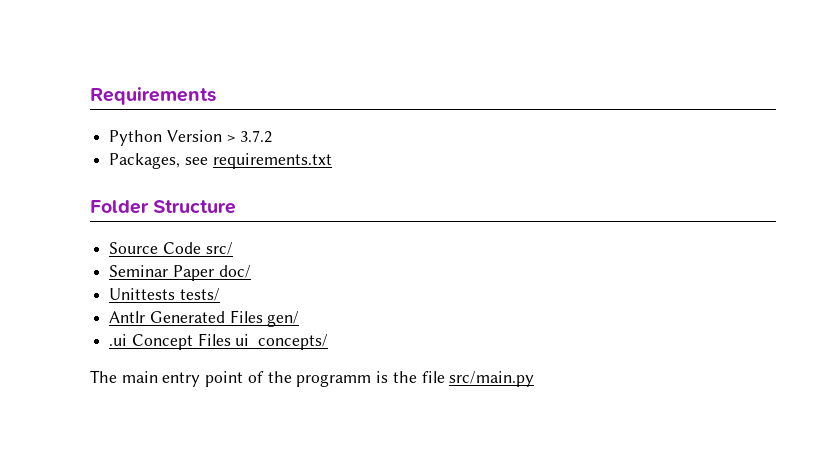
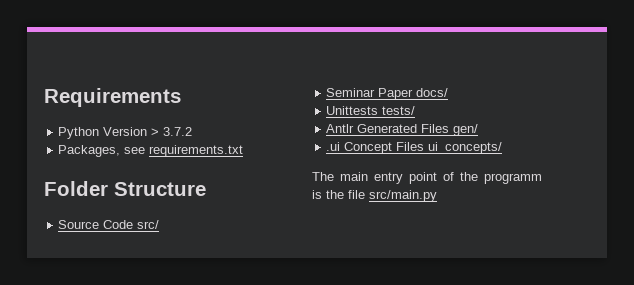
- Seminar Paper doc/
+ Seminar Paper docs/

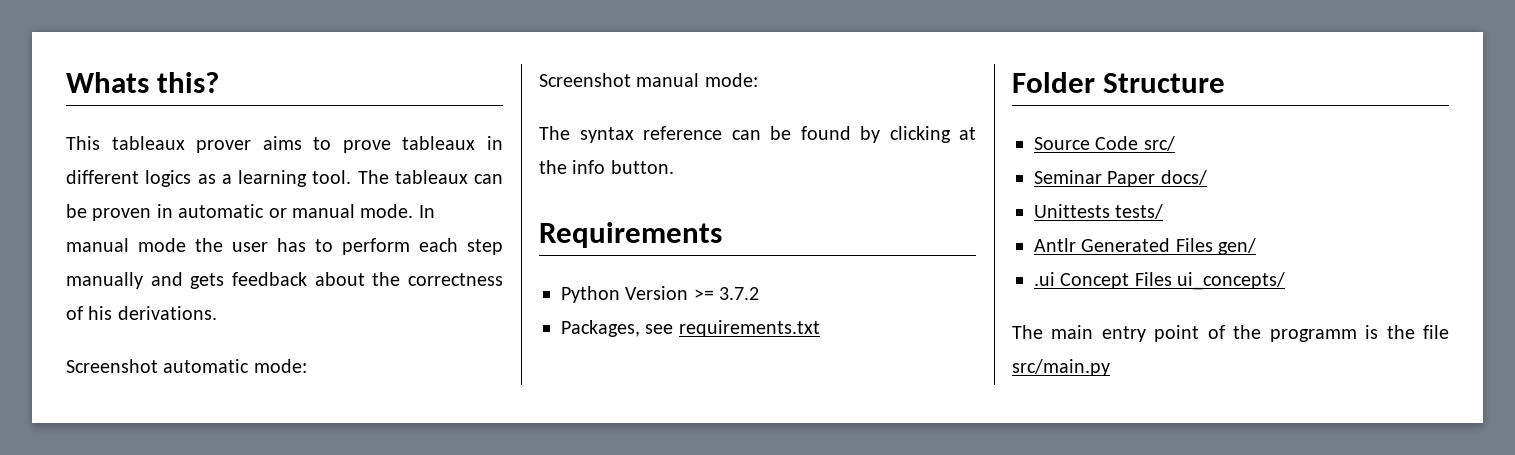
+ Whats this?
+ This tableaux prover aims to prove tableaux in different logics as a learning tool. The tableaux can be proven in automatic or manual mode. In manual mode the user has to perform each step manually and gets feedback about the correctness of his derivations.
+ Screenshot automatic mode:
+ Screenshot manual mode:
+ The syntax reference can be found by clicking at the info button.
- Python Version > 3.7.2
+ Python Version >= 3.7.2

